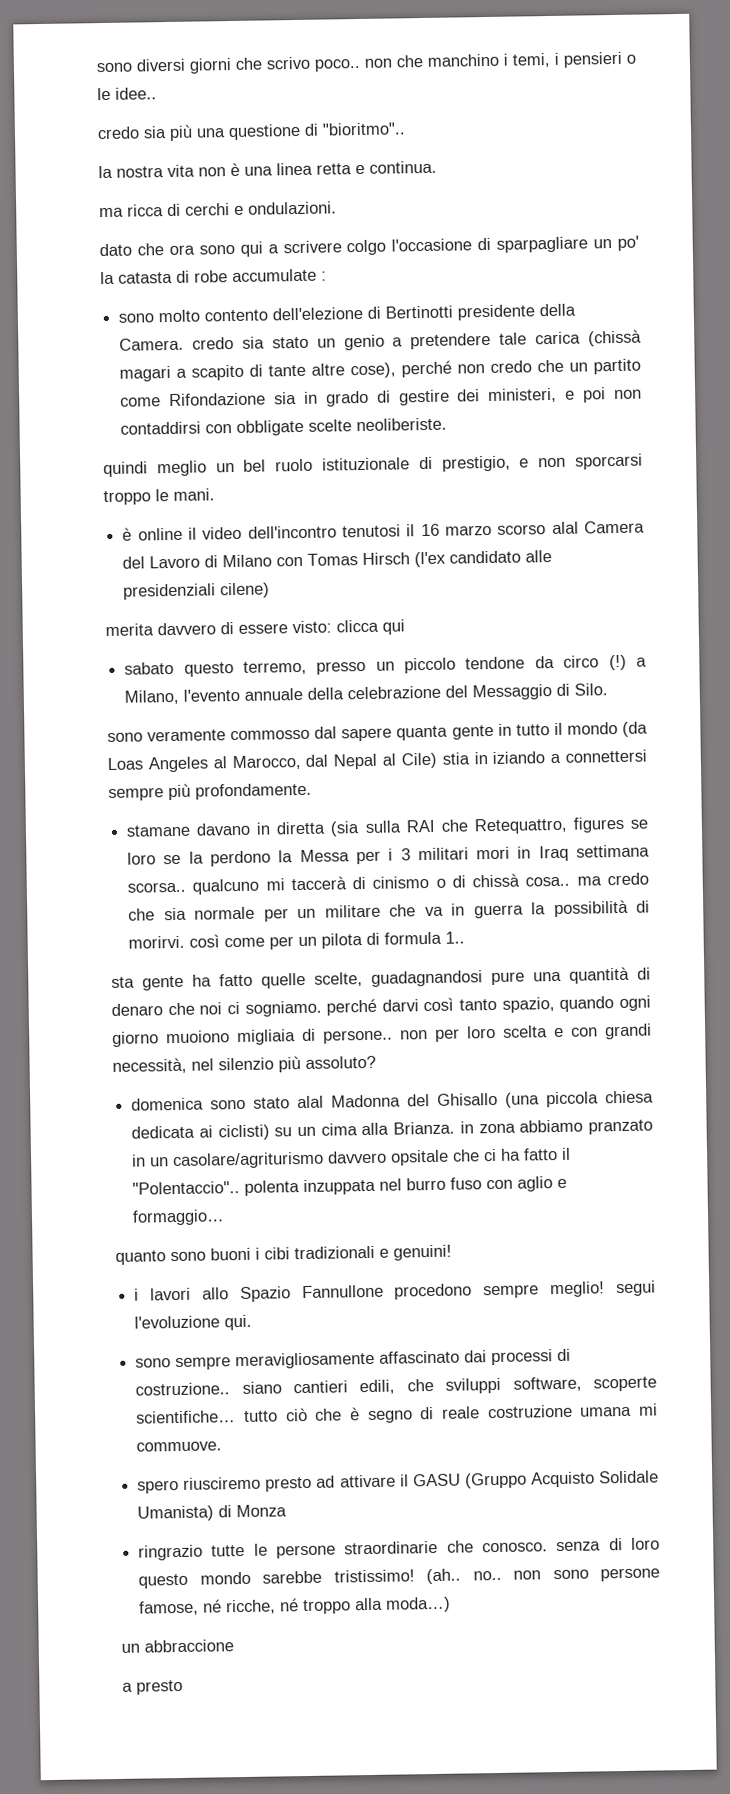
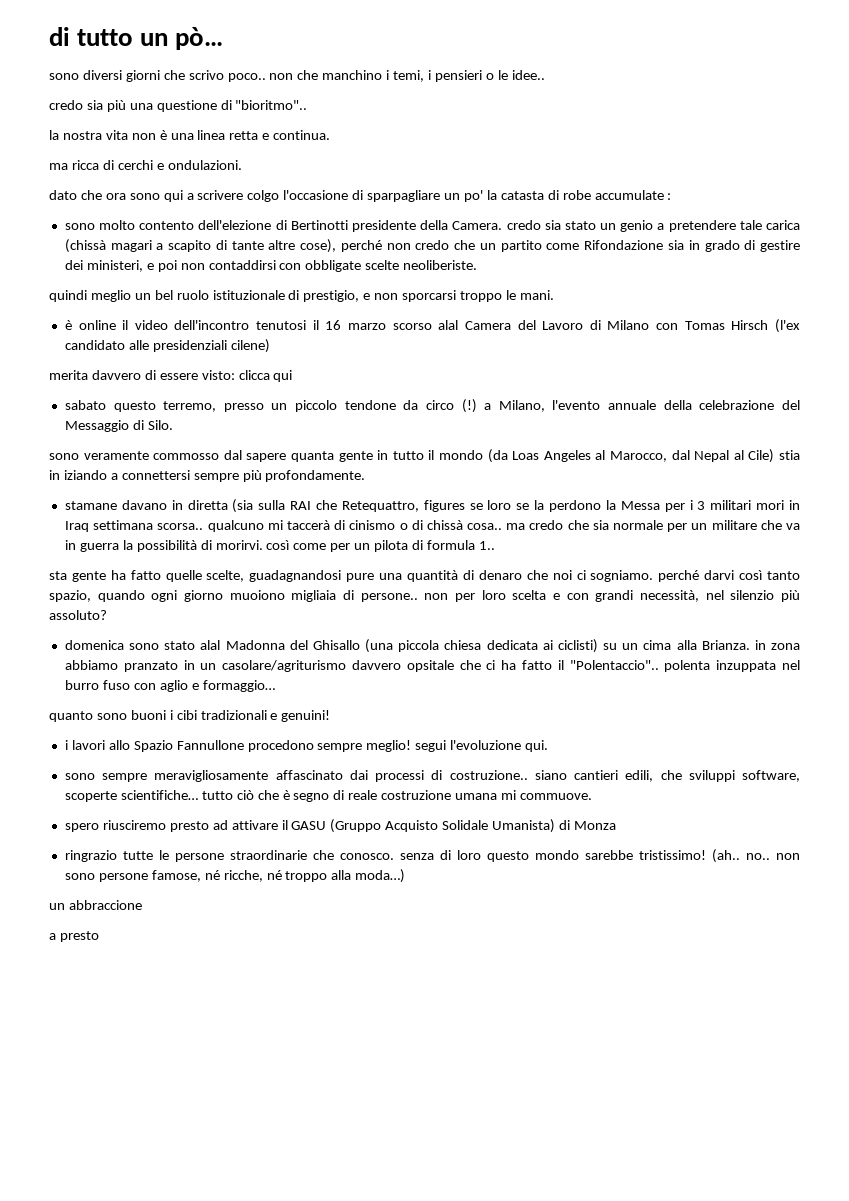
+ di tutto un pò…

